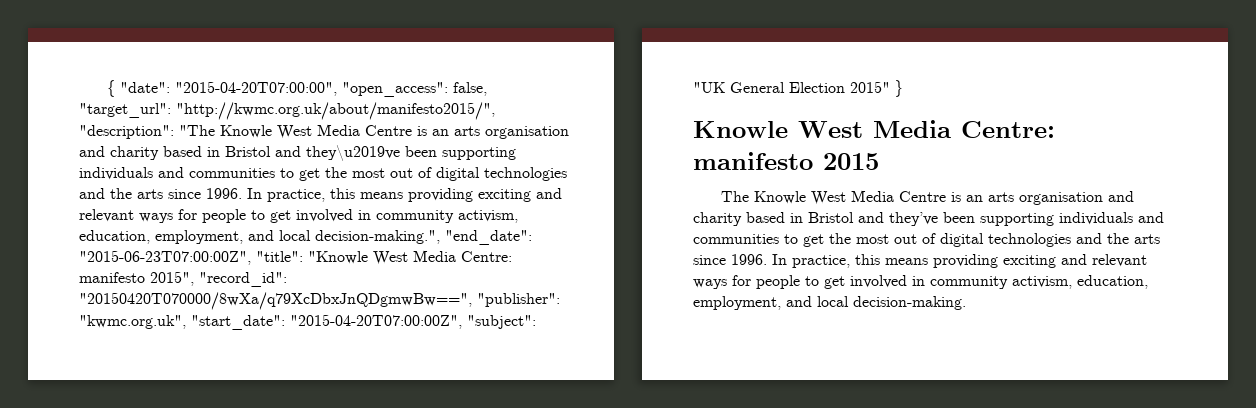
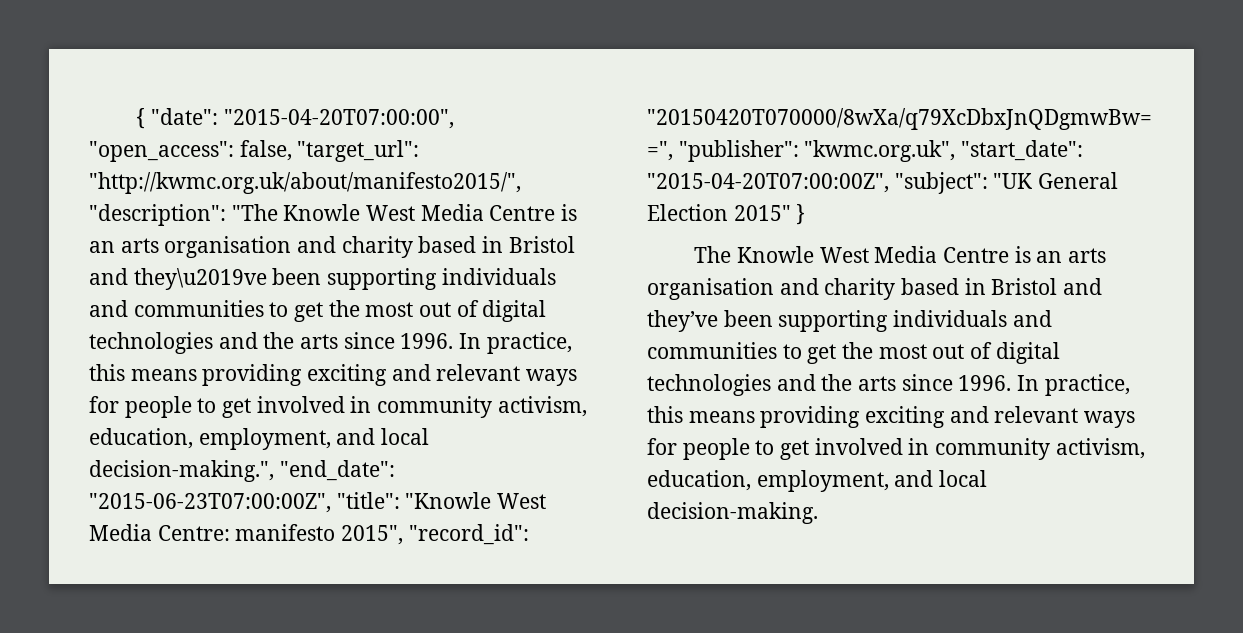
- Knowle West Media Centre: manifesto 2015

